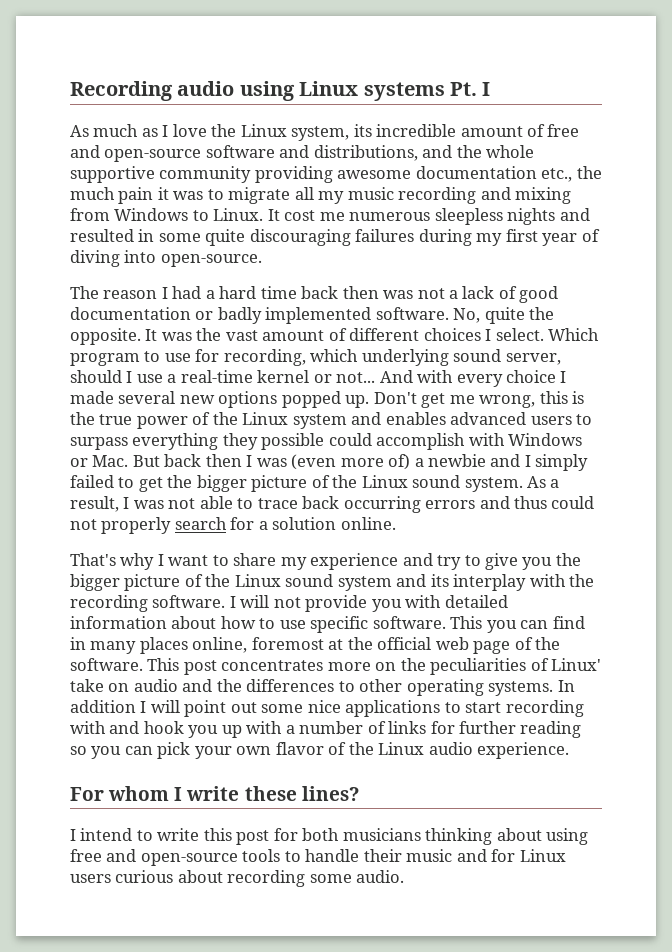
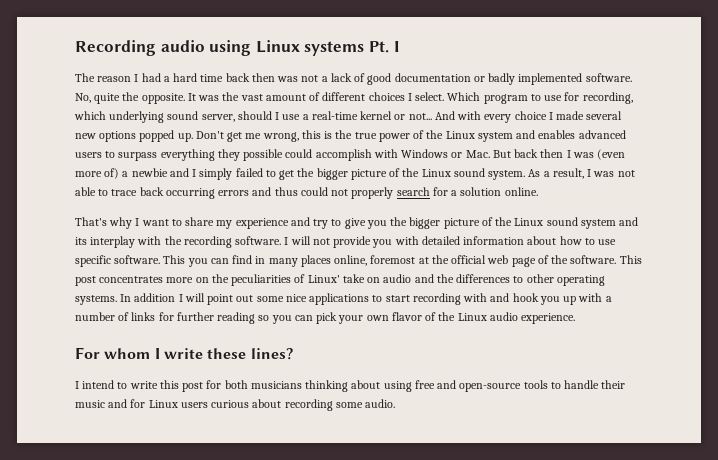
- As much as I love the Linux system, its incredible amount of free and open-source software and distributions, and the whole supportive community providing awesome documentation etc., the much pain it was to migrate all my music recording and mixing from Windows to Linux. It cost me numerous sleepless nights and resulted in some quite discouraging failures during my first year of diving into open-source.

